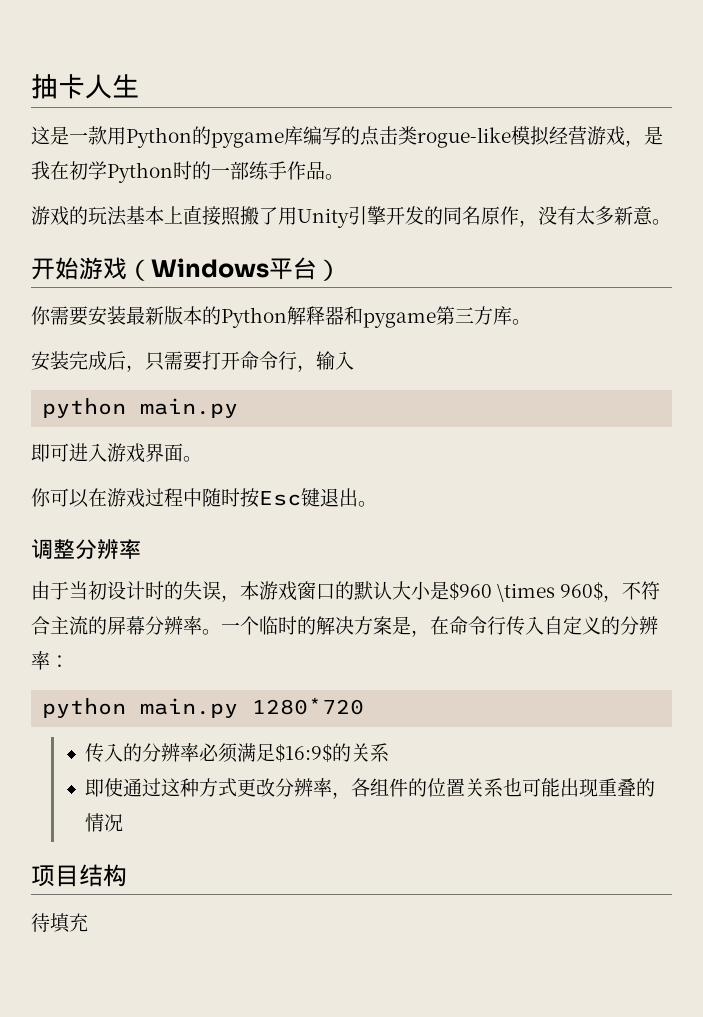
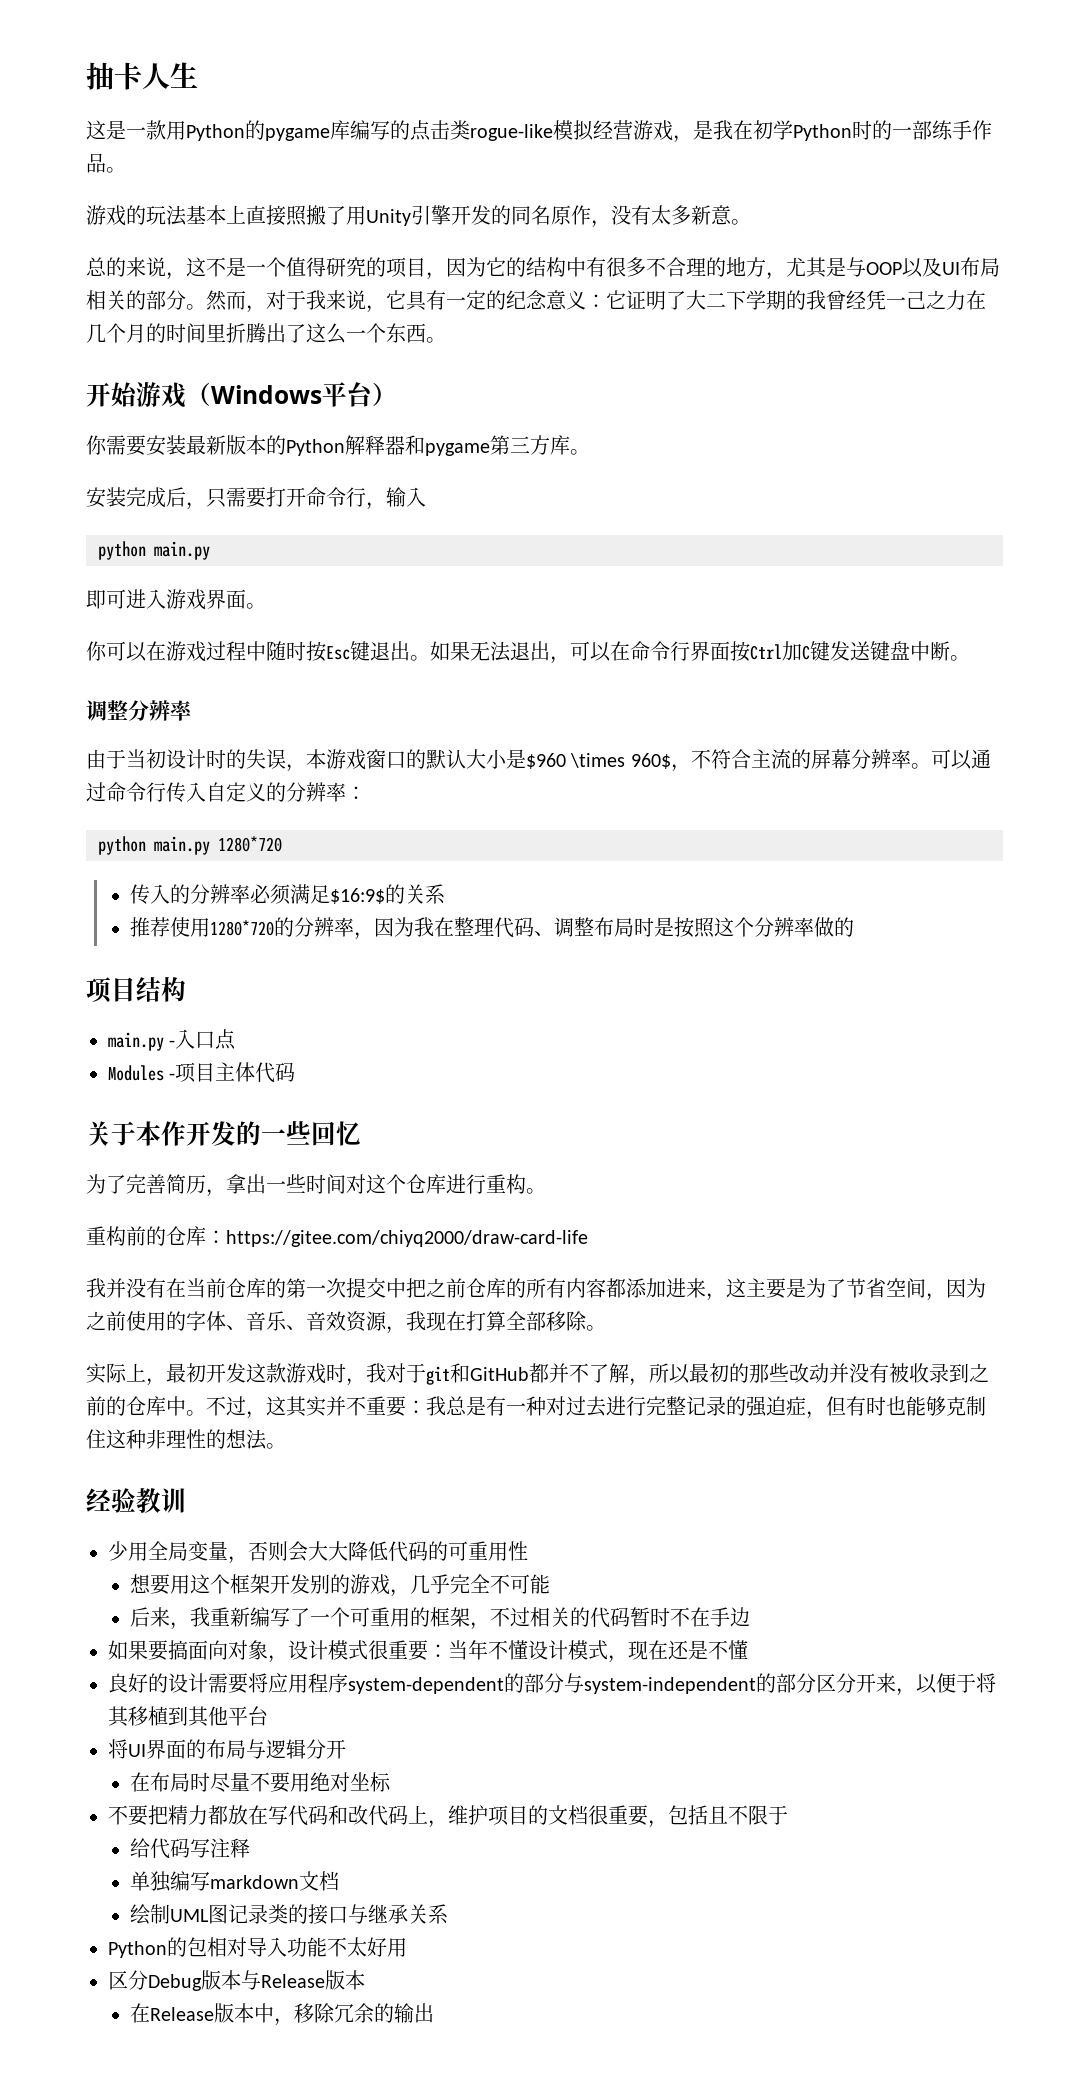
+ 总的来说，这不是一个值得研究的项目，因为它的结构中有很多不合理的地方，尤其是与OOP以及UI布局相关的部分。然而，对于我来说，它具有一定的纪念意义：它证明了大二下学期的我曾经凭一己之力在几个月的时间里折腾出了这么一个东西。
+ 如果无法退出，可以在命令行界面按Ctrl加C键发送键盘中断。
- 一个临时的解决方案是，在命令行传入自定义的分辨率：
+ 可以通过命令行传入自定义的分辨率：
- 即使通过这种方式更改分辨率，各组件的位置关系也可能出现重叠的情况
+ 推荐使用1280*720的分辨率，因为我在整理代码、调整布局时是按照这个分辨率做的
  项目结构
- 待填充
+ main.py -入口点
+ Modules -项目主体代码
+ 关于本作开发的一些回忆
+ 为了完善简历，拿出一些时间对这个仓库进行重构。
+ 重构前的仓库：https://gitee.com/chiyq2000/draw-card-life
+ 我并没有在当前仓库的第一次提交中把之前仓库的所有内容都添加进来，这主要是为了节省空间，因为之前使用的字体、音乐、音效资源，我现在打算全部移除。
+ 实际上，最初开发这款游戏时，我对于git和GitHub都并不了解，所以最初的那些改动并没有被收录到之前的仓库中。不过，这其实并不重要：我总是有一种对过去进行完整记录的强迫症，但有时也能够克制住这种非理性的想法。
+ 经验教训
+ 少用全局变量，否则会大大降低代码的可重用性
+ 想要用这个框架开发别的游戏，几乎完全不可能
+ 后来，我重新编写了一个可重用的框架，不过相关的代码暂时不在手边
+ 如果要搞面向对象，设计模式很重要：当年不懂设计模式，现在还是不懂
+ 良好的设计需要将应用程序system-dependent的部分与system-independent的部分区分开来，以便于将其移植到其他平台
+ 将UI界面的布局与逻辑分开
+ 在布局时尽量不要用绝对坐标
+ 不要把精力都放在写代码和改代码上，维护项目的文档很重要，包括且不限于
+ 给代码写注释
+ 单独编写markdown文档
+ 绘制UML图记录类的接口与继承关系
+ Python的包相对导入功能不太好用
+ 区分Debug版本与Release版本
+ 在Release版本中，移除冗余的输出

